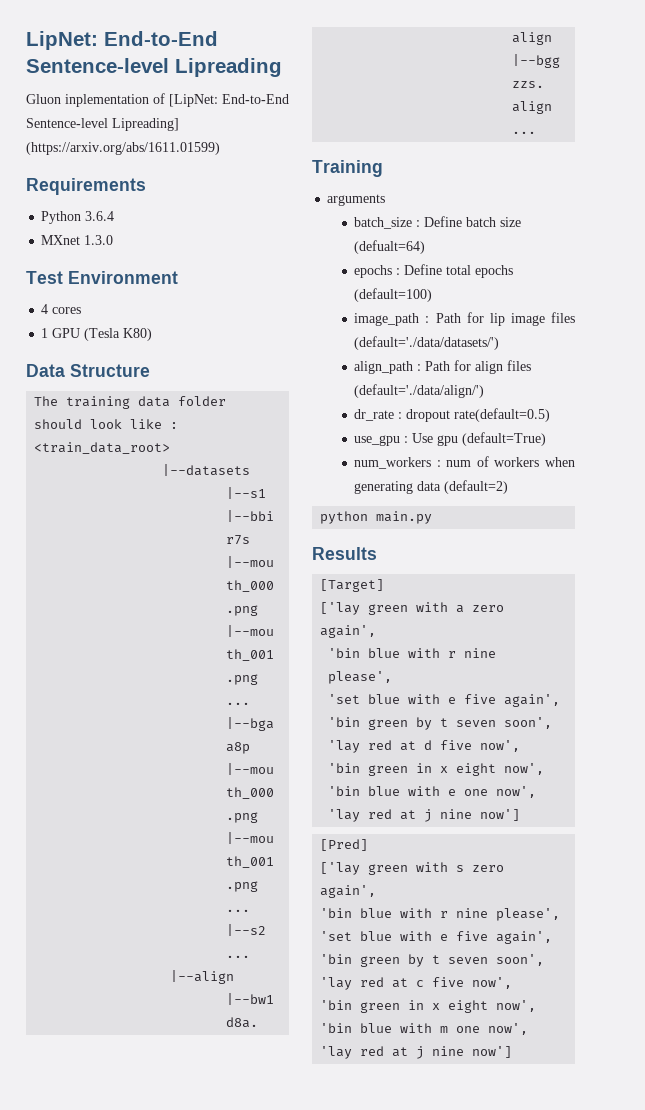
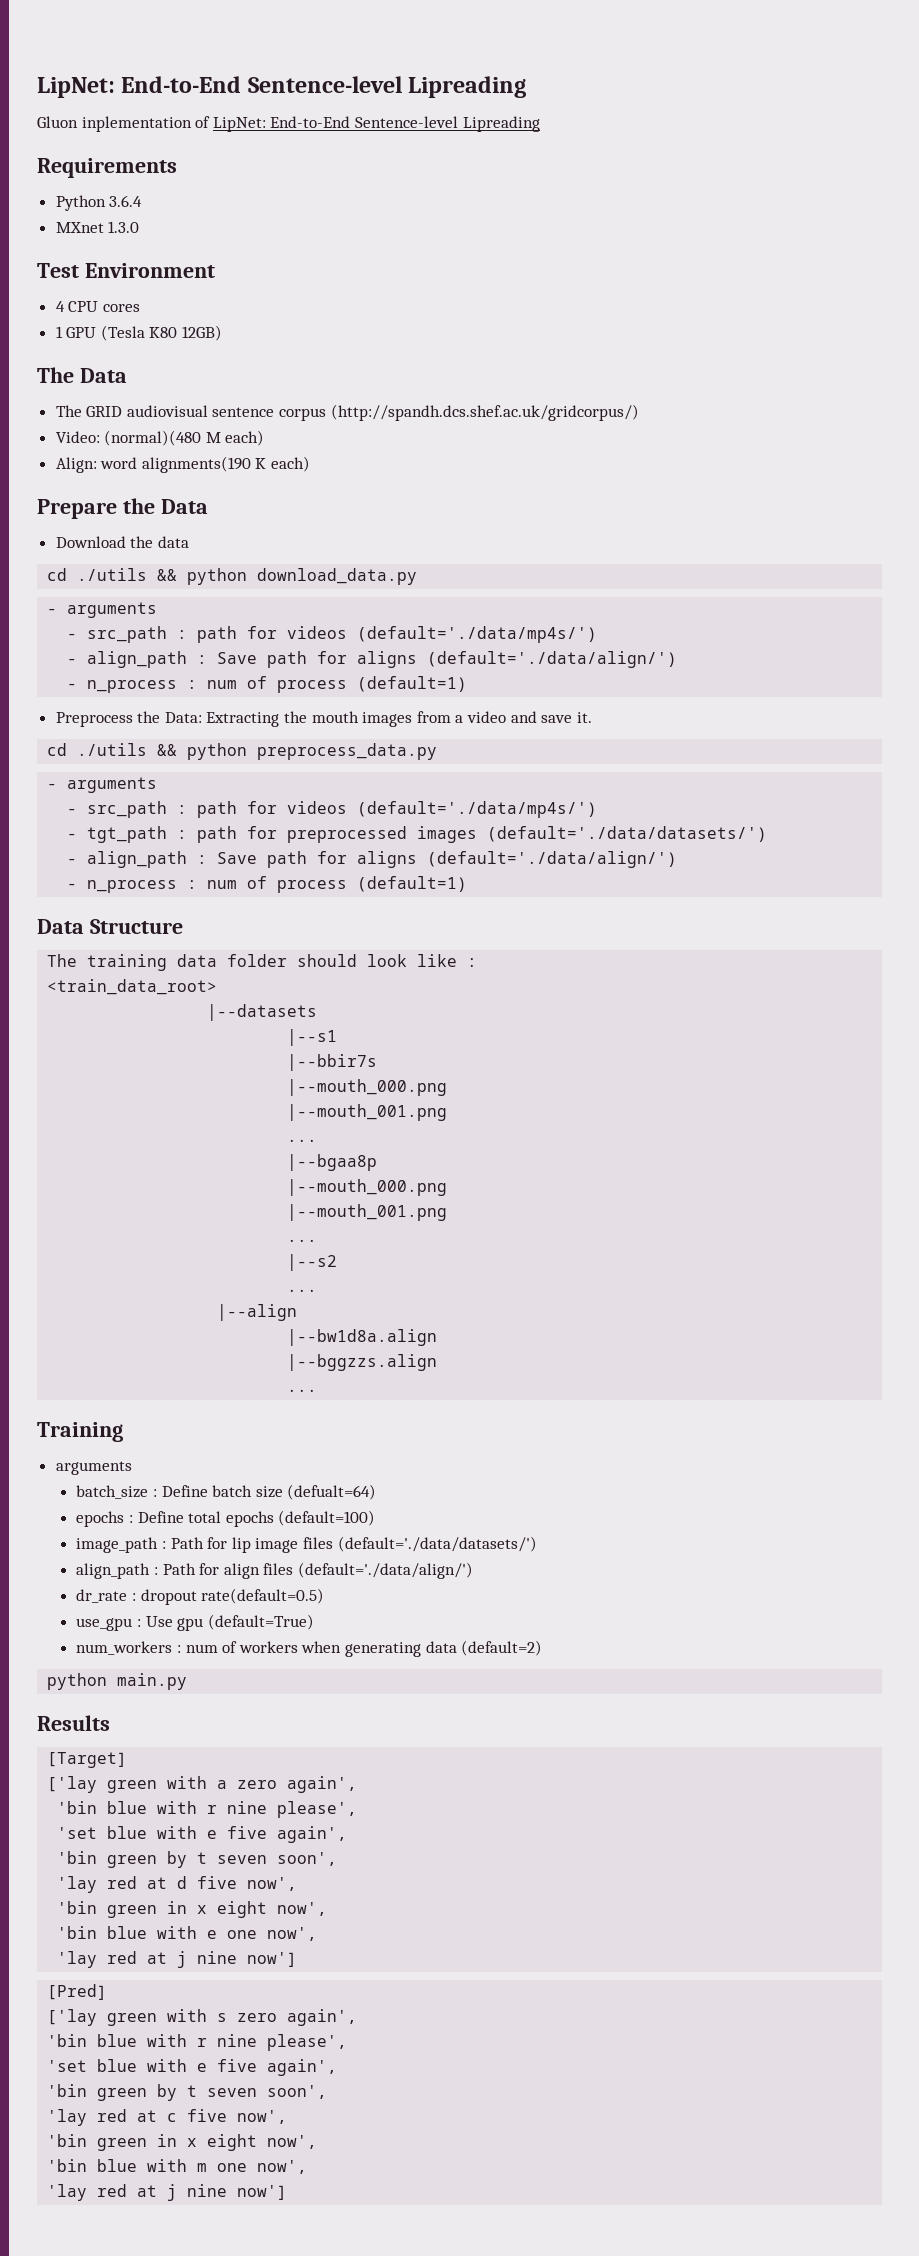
- Gluon inplementation of [LipNet: End-to-End Sentence-level Lipreading] (https://arxiv.org/abs/1611.01599)
+ Gluon inplementation of LipNet: End-to-End Sentence-level Lipreading
- 4 cores
+ 4 CPU cores
- 1 GPU (Tesla K80)
+ 1 GPU (Tesla K80 12GB)
+ The Data
+ The GRID audiovisual sentence corpus (http://spandh.dcs.shef.ac.uk/gridcorpus/)
+ Video: (normal)(480 M each)
+ Align: word alignments(190 K each)
+ Prepare the Data
+ Download the data
+ cd ./utils && python download_data.py
+ - arguments
+ - src_path : path for videos (default='./data/mp4s/')
+ - align_path : Save path for aligns (default='./data/align/')
+ - n_process : num of process (default=1)
+ Preprocess the Data: Extracting the mouth images from a video and save it.
+ cd ./utils && python preprocess_data.py
+ - arguments
+ - src_path : path for videos (default='./data/mp4s/')
+ - tgt_path : path for preprocessed images (default='./data/datasets/')
+ - align_path : Save path for aligns (default='./data/align/')
+ - n_process : num of process (default=1)

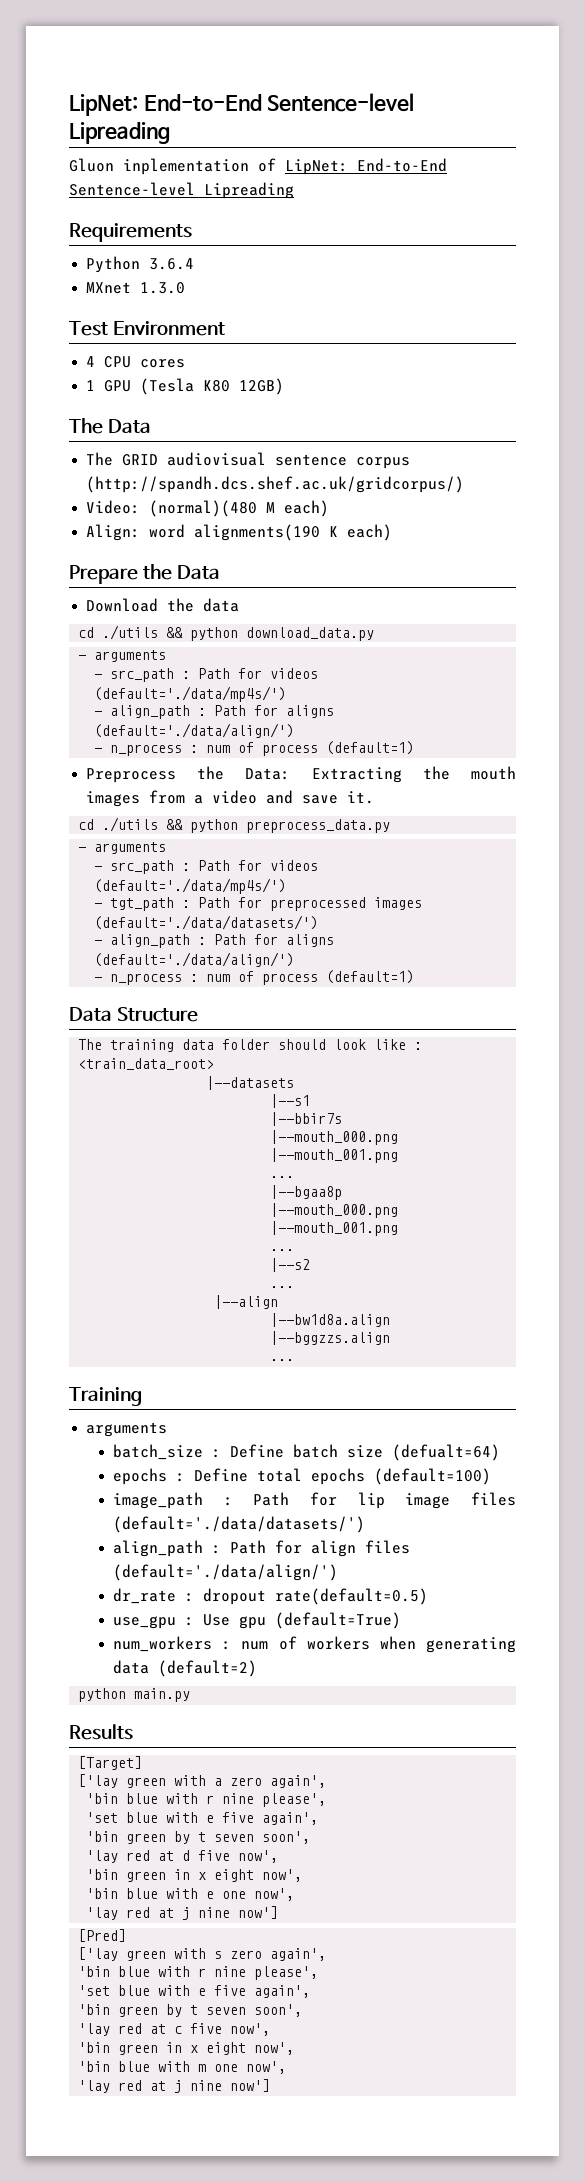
  cd ./utils && python download_data.py
  - arguments
- - src_path : path for videos (default='./data/mp4s/')
- - align_path : Save path for aligns (default='./data/align/')
+ - src_path : Path for videos (default='./data/mp4s/')
+ - align_path : Path for aligns (default='./data/align/')
  cd ./utils && python preprocess_data.py
  - arguments
- - src_path : path for videos (default='./data/mp4s/')
+ - src_path : Path for videos (default='./data/mp4s/')
- - tgt_path : path for preprocessed images (default='./data/datasets/')
- - align_path : Save path for aligns (default='./data/align/')
+ - tgt_path : Path for preprocessed images (default='./data/datasets/')
+ - align_path : Path for aligns (default='./data/align/')

